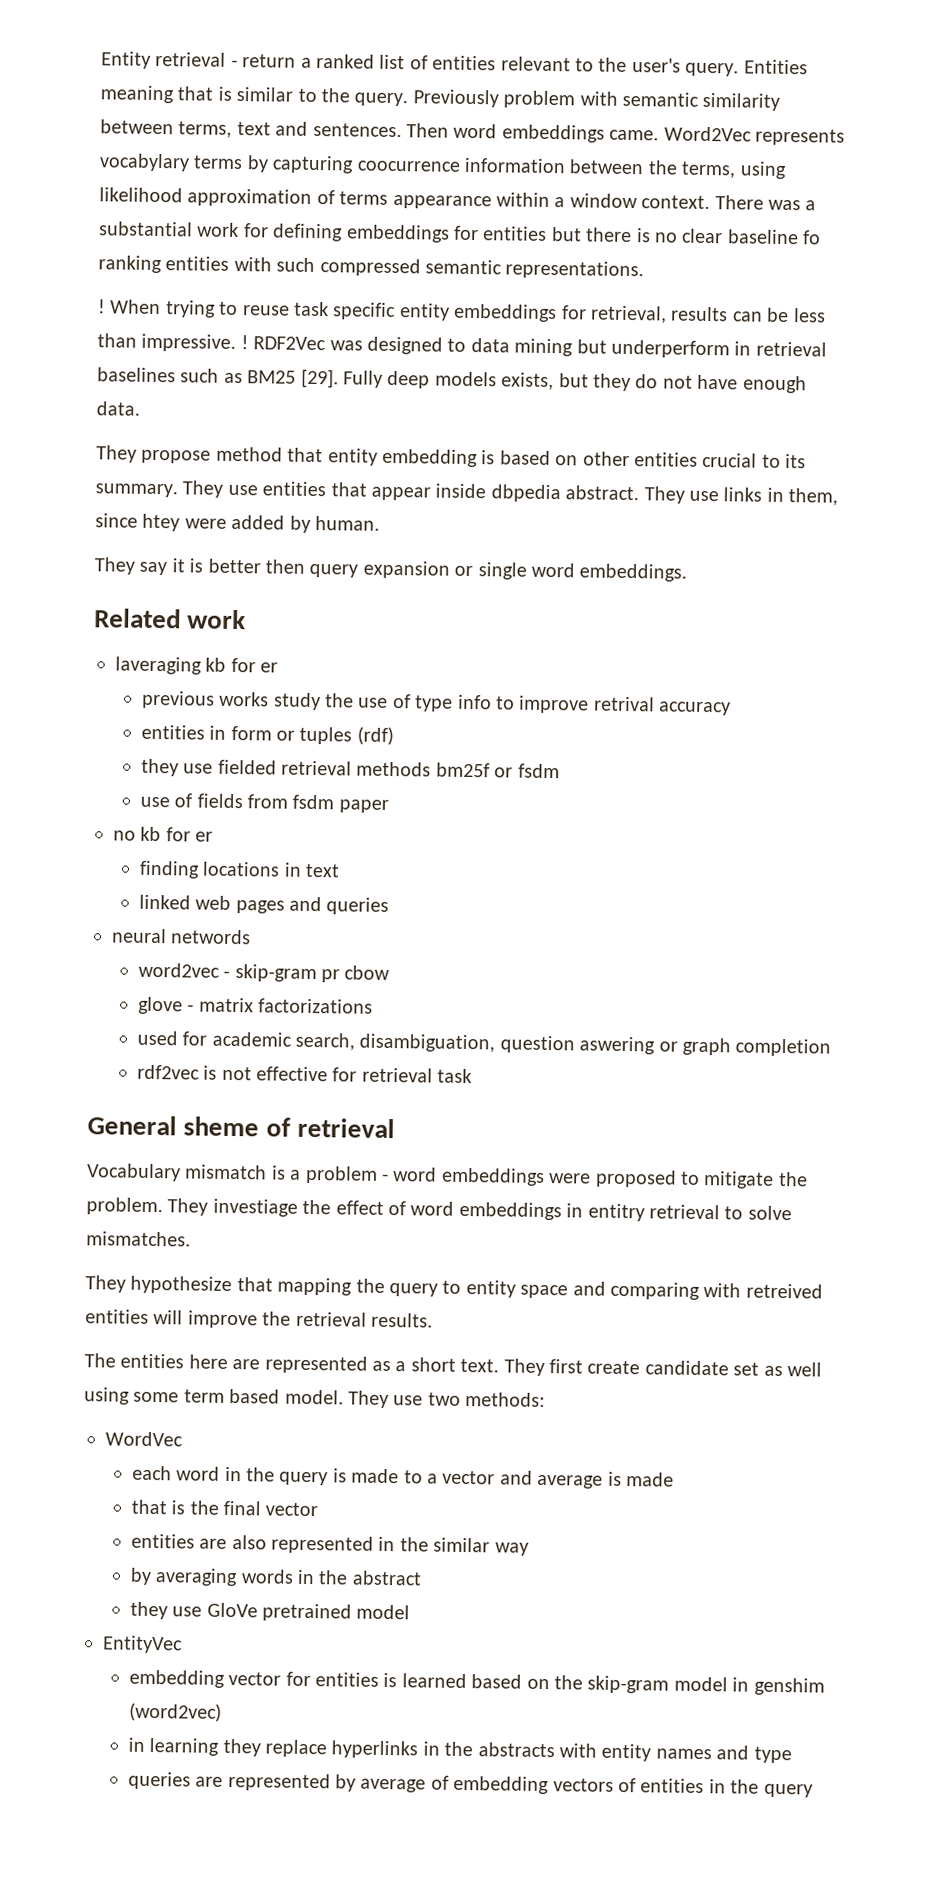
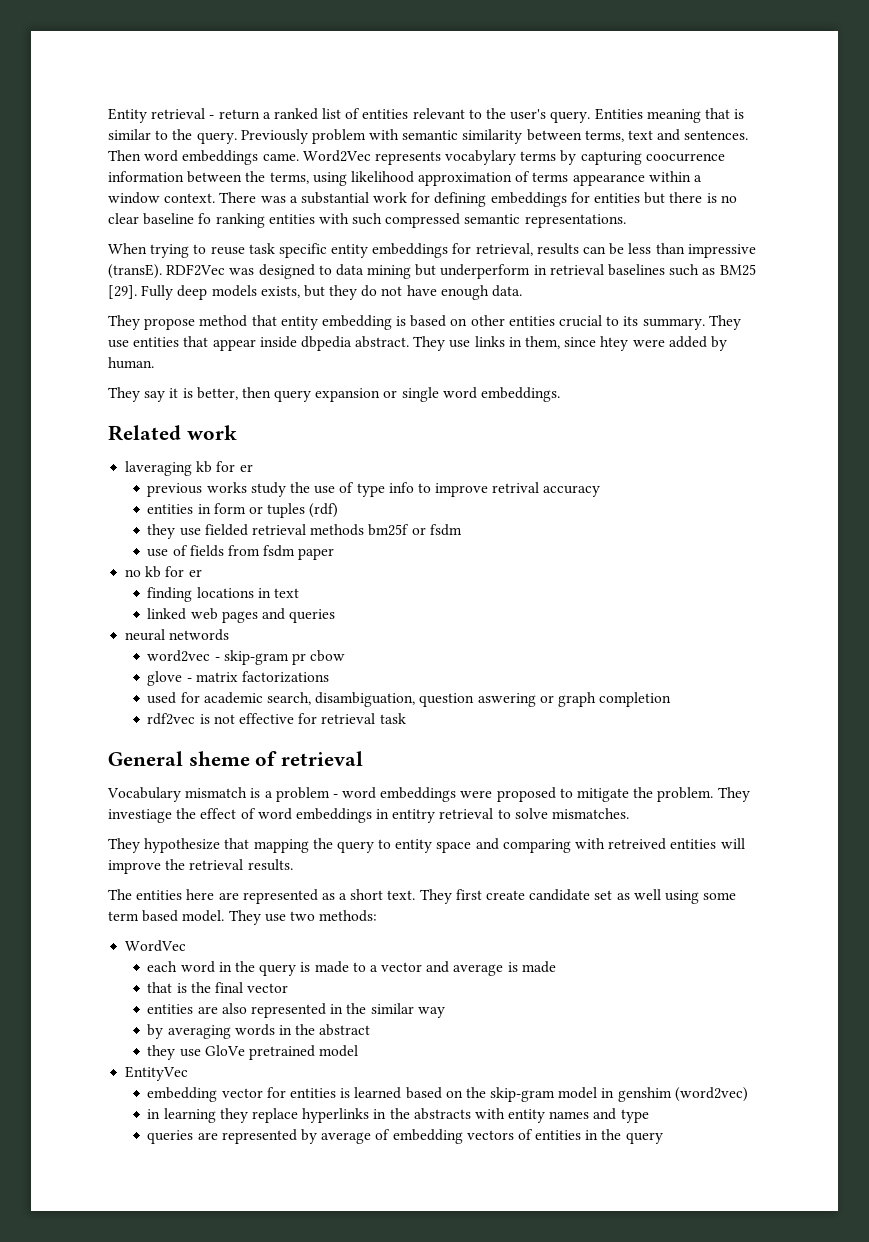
  There was a substantial work for defining embeddings for entities but there is no clear baseline fo ranking entities with such compressed semantic representations.
- ! When trying to reuse task specific entity embeddings for retrieval, results can be less than impressive. !
+ When trying to reuse task specific entity embeddings for retrieval, results can be less than impressive (transE).
- They say it is better then query expansion or single word embeddings.
+ They say it is better, then query expansion or single word embeddings.

